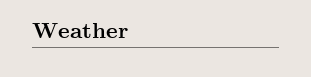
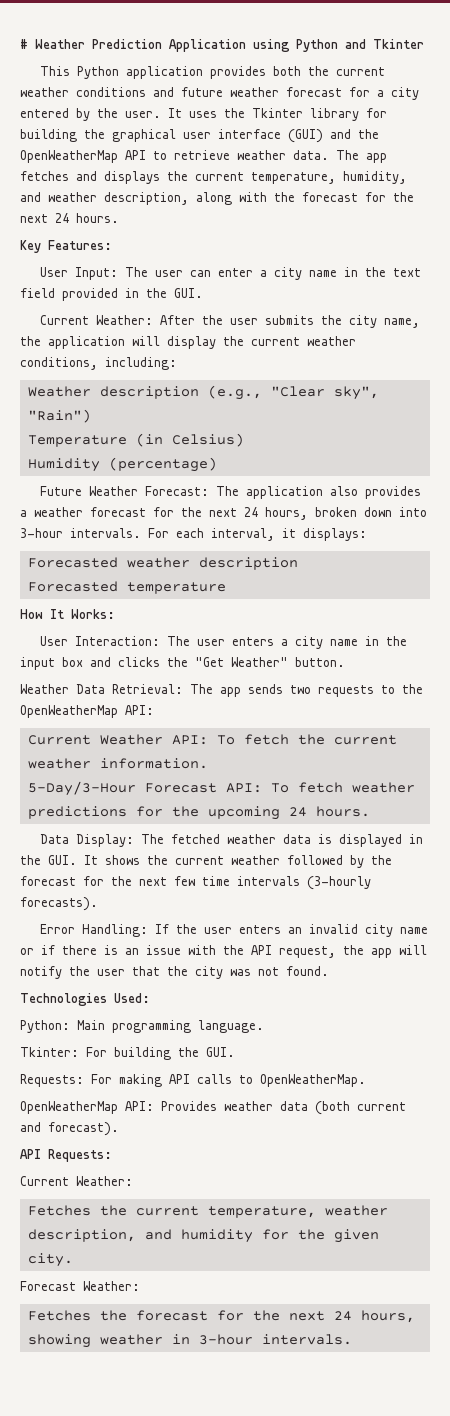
- Weather
+ # Weather Prediction Application using Python and Tkinter
+ This Python application provides both the current weather conditions and future weather forecast for a city entered by the user. It uses the Tkinter library for building the graphical user interface (GUI) and the OpenWeatherMap API to retrieve weather data. The app fetches and displays the current temperature, humidity, and weather description, along with the forecast for the next 24 hours.
+ Key Features:
+ User Input: The user can enter a city name in the text field provided in the GUI.
+ Current Weather: After the user submits the city name, the application will display the current weather conditions, including:
+ Weather description (e.g., "Clear sky", "Rain")
+ Temperature (in Celsius)
+ Humidity (percentage)
+ Future Weather Forecast: The application also provides a weather forecast for the next 24 hours, broken down into 3-hour intervals. For each interval, it displays:
+ Forecasted weather description
+ Forecasted temperature
+ How It Works:
+ User Interaction: The user enters a city name in the input box and clicks the "Get Weather" button.
+ Weather Data Retrieval: The app sends two requests to the OpenWeatherMap API:
+ Current Weather API: To fetch the current weather information.
+ 5-Day/3-Hour Forecast API: To fetch weather predictions for the upcoming 24 hours.
+ Data Display: The fetched weather data is displayed in the GUI. It shows the current weather followed by the forecast for the next few time intervals (3-hourly forecasts).
+ Error Handling: If the user enters an invalid city name or if there is an issue with the API request, the app will notify the user that the city was not found.
+ Technologies Used:
+ Python: Main programming language.
+ Tkinter: For building the GUI.
+ Requests: For making API calls to OpenWeatherMap.
+ OpenWeatherMap API: Provides weather data (both current and forecast).
+ API Requests:
+ Current Weather:
+ Fetches the current temperature, weather description, and humidity for the given city.
+ Forecast Weather:
+ Fetches the forecast for the next 24 hours, showing weather in 3-hour intervals.

